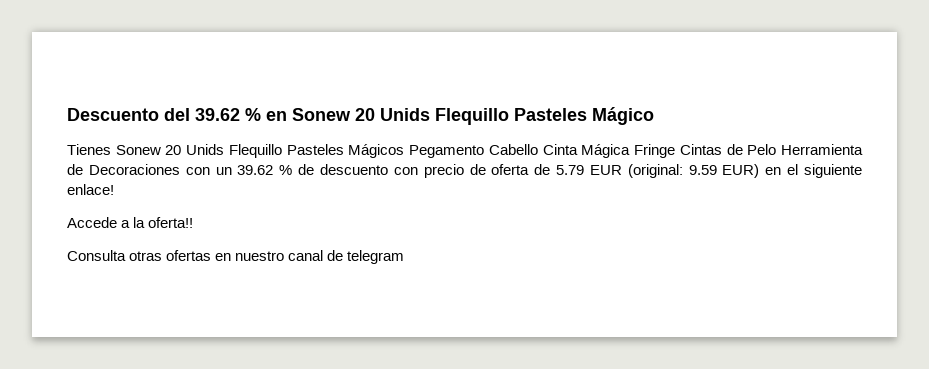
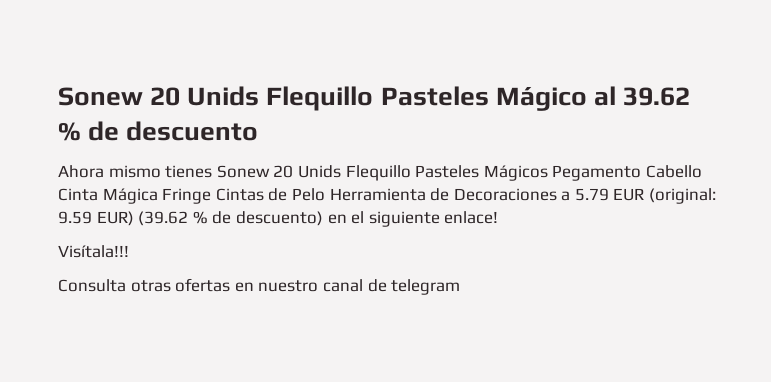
- Descuento del 39.62 % en Sonew 20 Unids Flequillo Pasteles Mágico
- Tienes Sonew 20 Unids Flequillo Pasteles Mágicos Pegamento Cabello Cinta Mágica Fringe Cintas de Pelo Herramienta de Decoraciones con un 39.62 % de descuento con precio de oferta de 5.79 EUR (original: 9.59 EUR) en el siguiente enlace!
+ Sonew 20 Unids Flequillo Pasteles Mágico al 39.62 % de descuento
+ Ahora mismo tienes Sonew 20 Unids Flequillo Pasteles Mágicos Pegamento Cabello Cinta Mágica Fringe Cintas de Pelo Herramienta de Decoraciones a 5.79 EUR (original: 9.59 EUR) (39.62 % de descuento) en el siguiente enlace!
- Accede a la oferta!!
+ Visítala!!!

